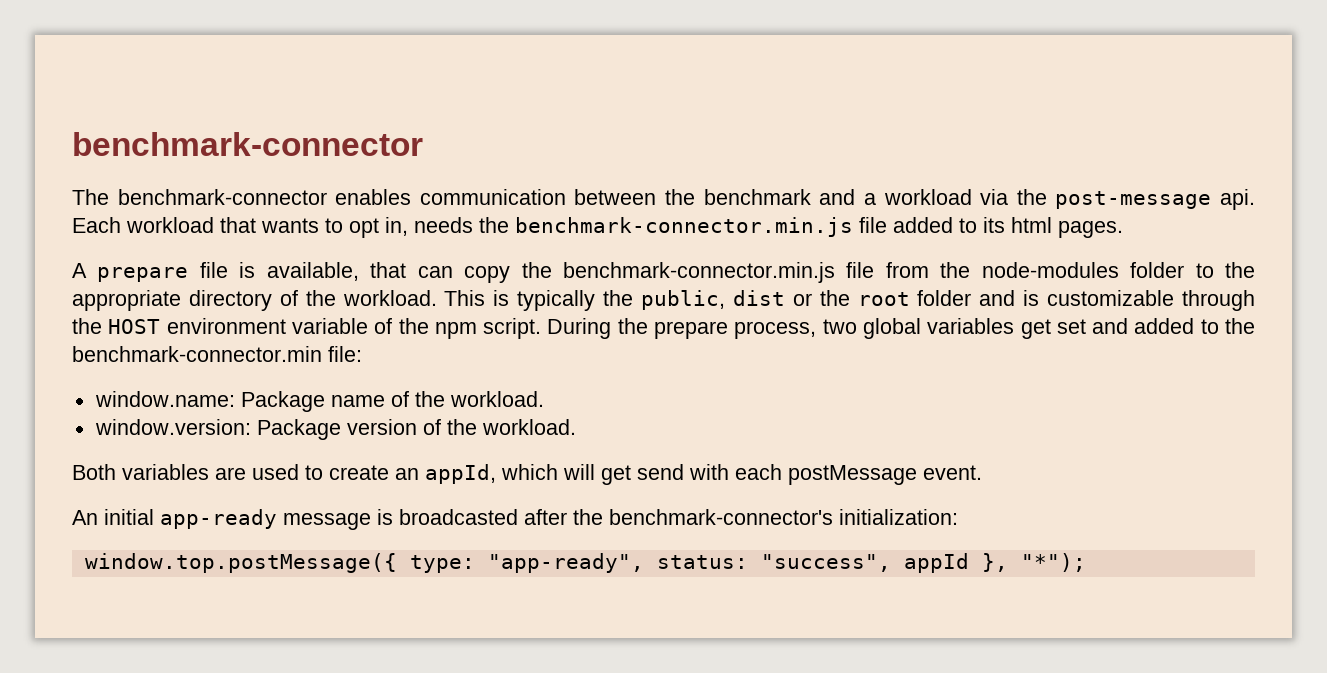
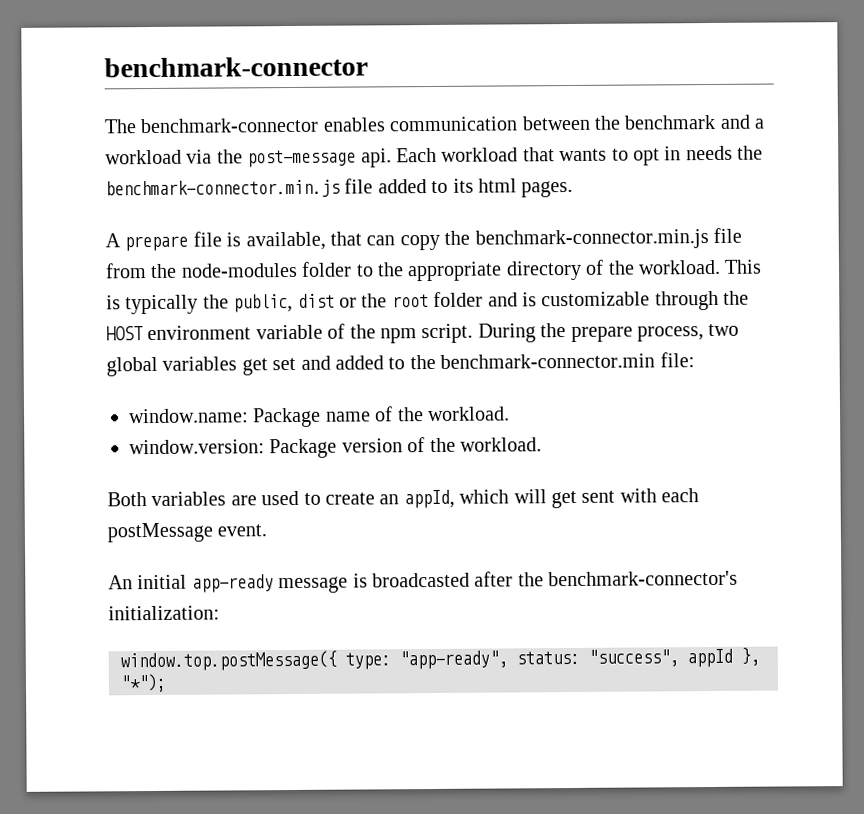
- Each workload that wants to opt in, needs the benchmark-connector.min.js file added to its html pages.
+ Each workload that wants to opt in needs the benchmark-connector.min.js file added to its html pages.
- Both variables are used to create an appId, which will get send with each postMessage event.
+ Both variables are used to create an appId, which will get sent with each postMessage event.

